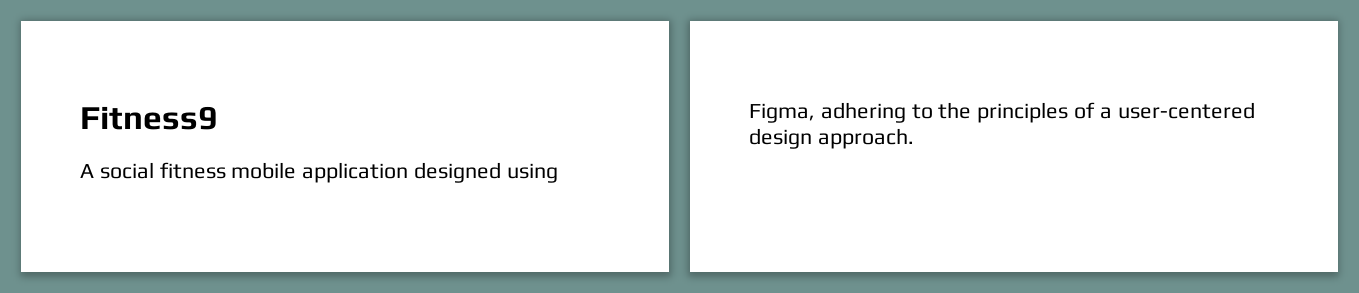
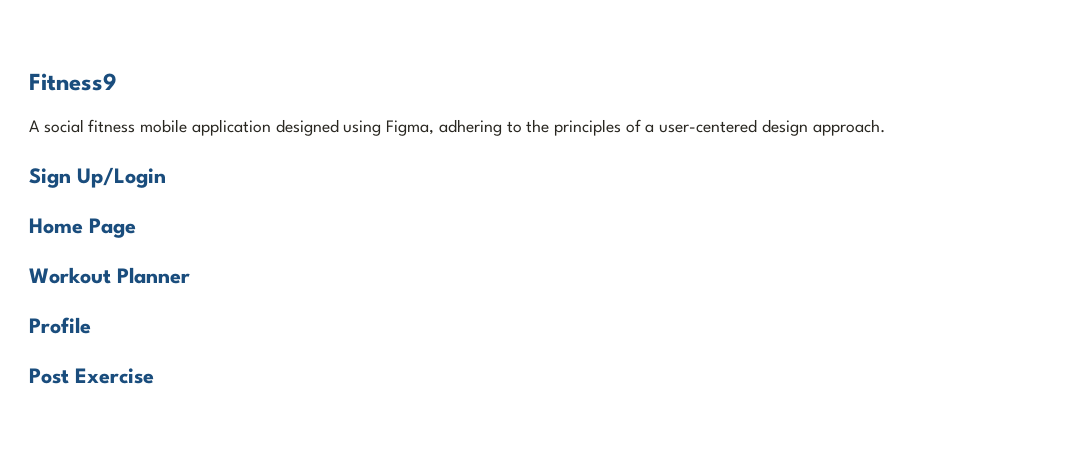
+ Sign Up/Login
+ Home Page
+ Workout Planner
+ Profile
+ Post Exercise

